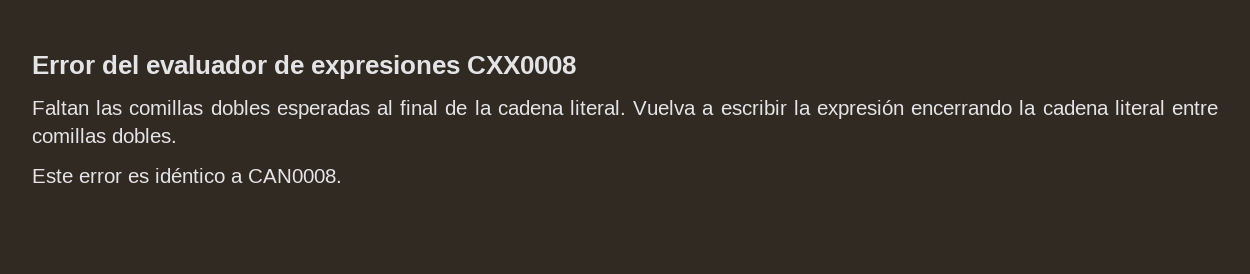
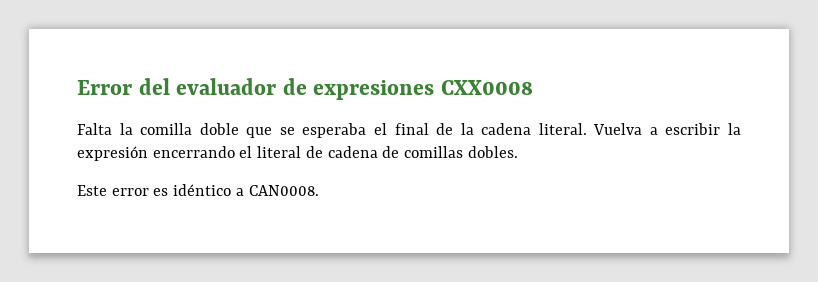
- Faltan las comillas dobles esperadas al final de la cadena literal.
+ Falta la comilla doble que se esperaba el final de la cadena literal.
- Vuelva a escribir la expresión encerrando la cadena literal entre comillas dobles.
+ Vuelva a escribir la expresión encerrando el literal de cadena de comillas dobles.

